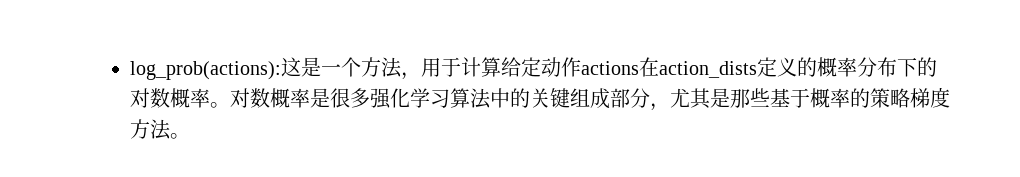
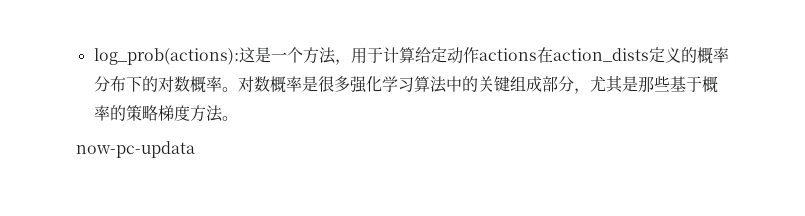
+ now-pc-updata

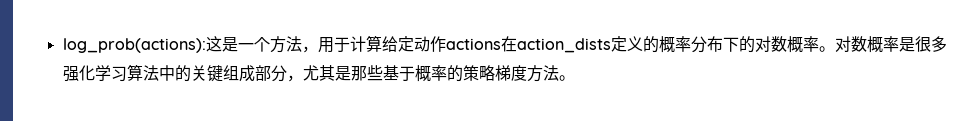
- now-pc-updata

